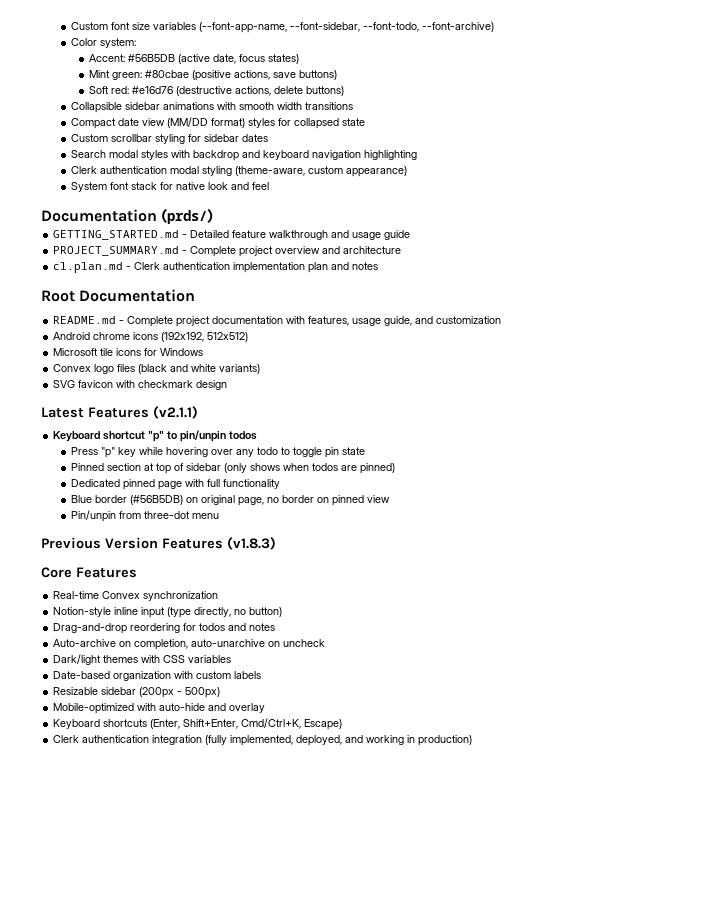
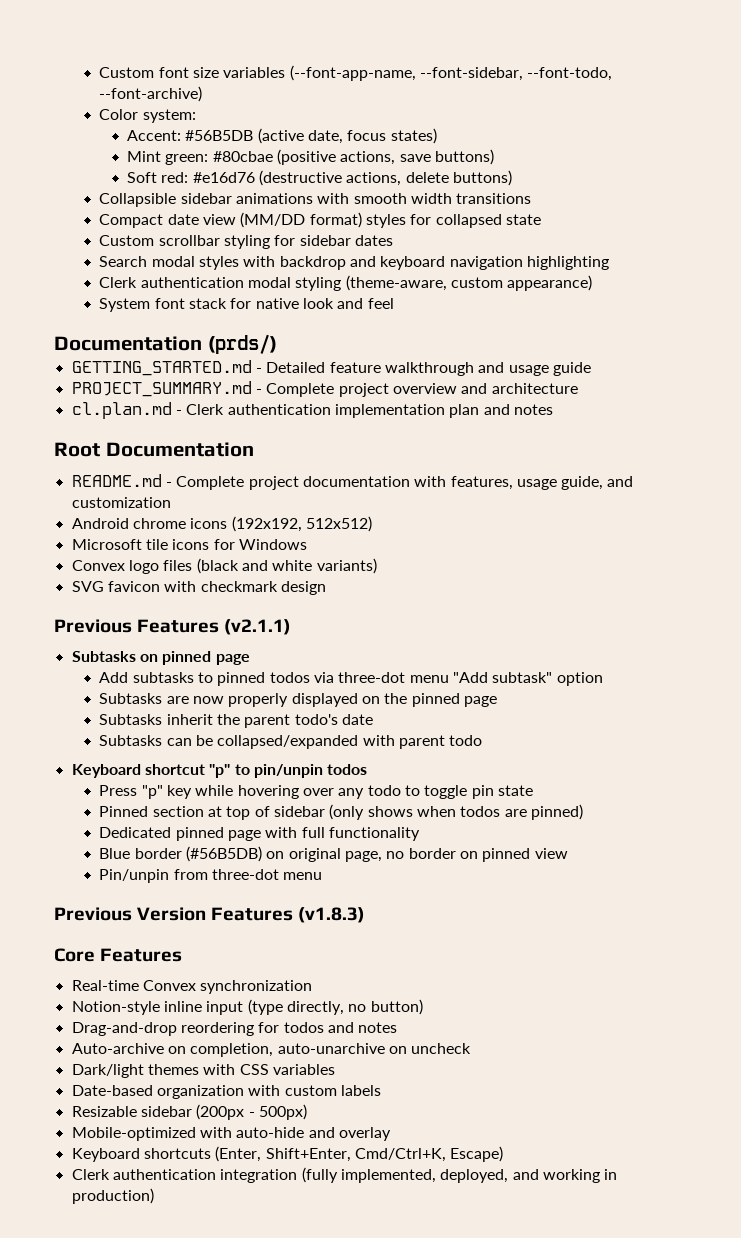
- Latest Features (v2.1.1)
+ Previous Features (v2.1.1)
+ Subtasks on pinned page
+ Add subtasks to pinned todos via three-dot menu "Add subtask" option
+ Subtasks are now properly displayed on the pinned page
+ Subtasks inherit the parent todo's date
+ Subtasks can be collapsed/expanded with parent todo

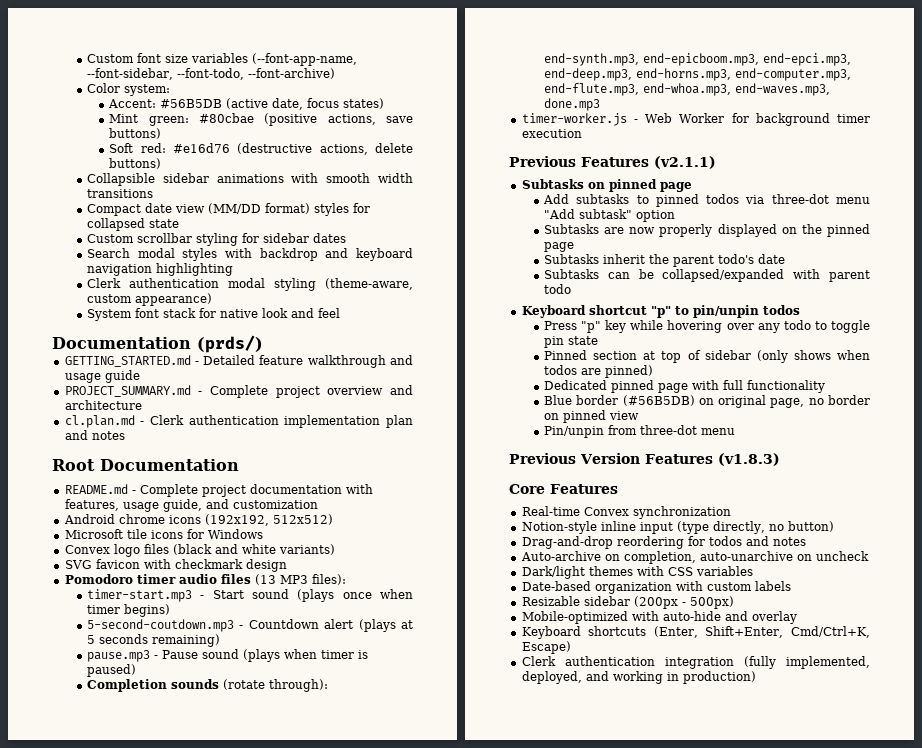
+ Pomodoro timer audio files (13 MP3 files):
+ timer-start.mp3 - Start sound (plays once when timer begins)
+ 5-second-coutdown.mp3 - Countdown alert (plays at 5 seconds remaining)
+ pause.mp3 - Pause sound (plays when timer is paused)
+ Completion sounds (rotate through): end-synth.mp3, end-epicboom.mp3, end-epci.mp3, end-deep.mp3, end-horns.mp3, end-computer.mp3, end-flute.mp3, end-whoa.mp3, end-waves.mp3, done.mp3
+ timer-worker.js - Web Worker for background timer execution

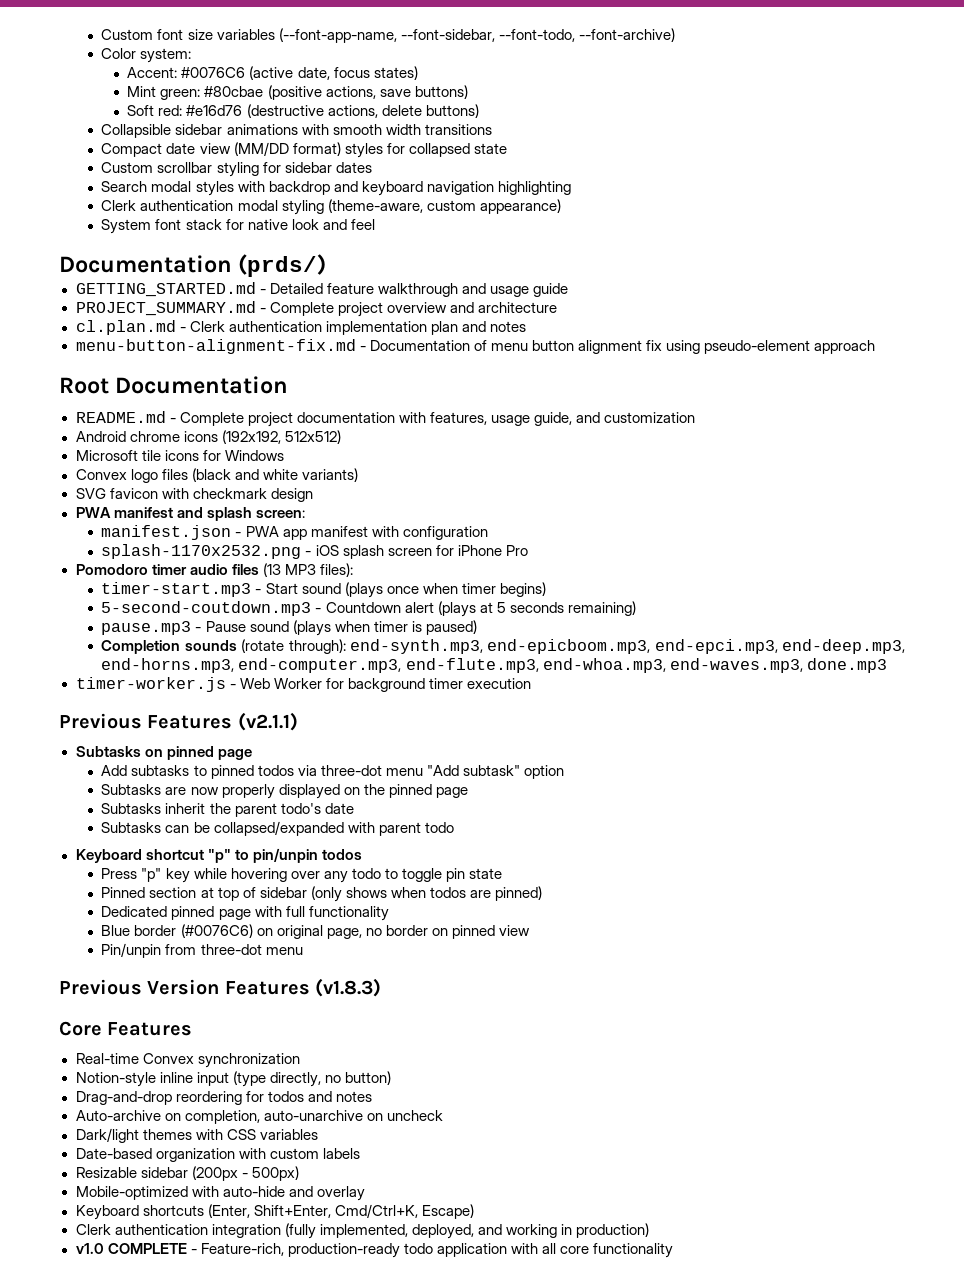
- Accent: #56B5DB (active date, focus states)
+ Accent: #0076C6 (active date, focus states)
+ menu-button-alignment-fix.md - Documentation of menu button alignment fix using pseudo-element approach
+ PWA manifest and splash screen:
+ manifest.json - PWA app manifest with configuration
+ splash-1170x2532.png - iOS splash screen for iPhone Pro
- Blue border (#56B5DB) on original page, no border on pinned view
+ Blue border (#0076C6) on original page, no border on pinned view
+ v1.0 COMPLETE - Feature-rich, production-ready todo application with all core functionality

